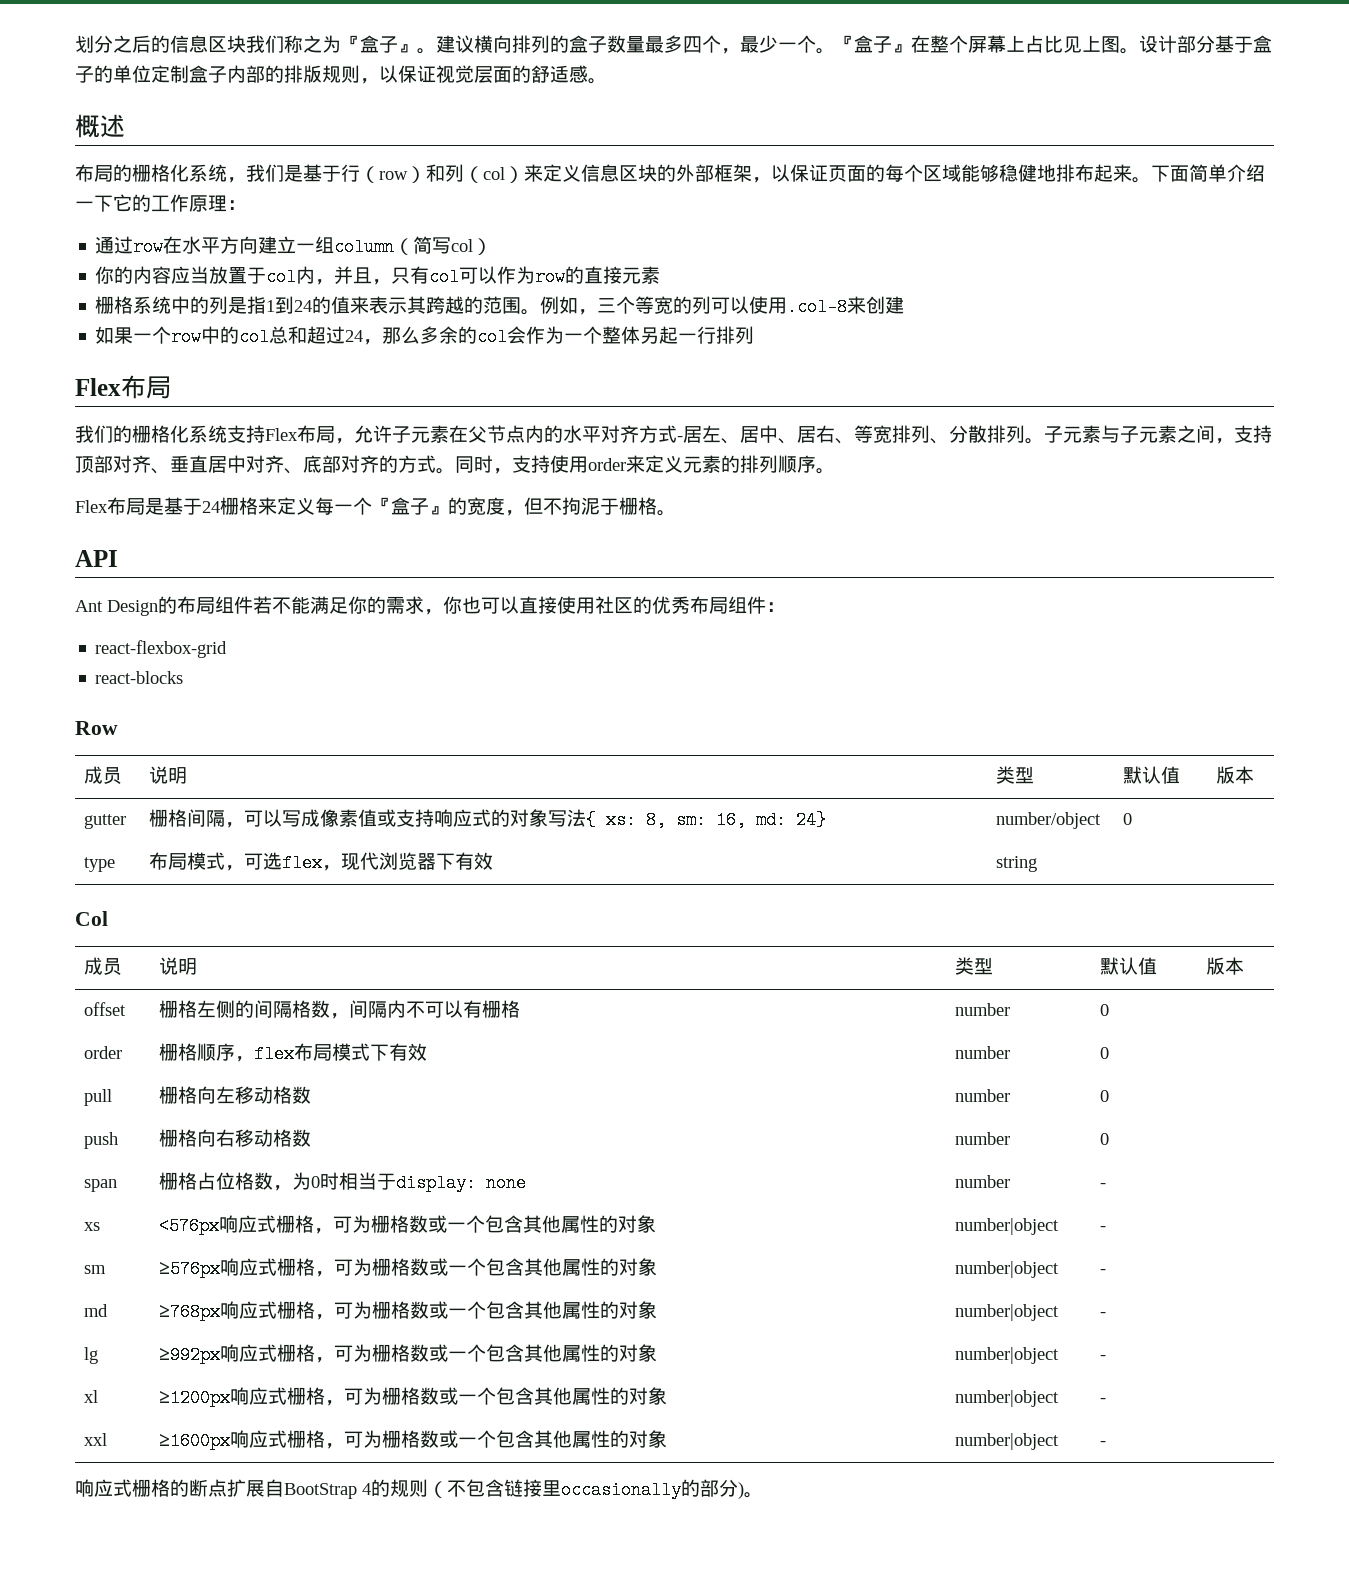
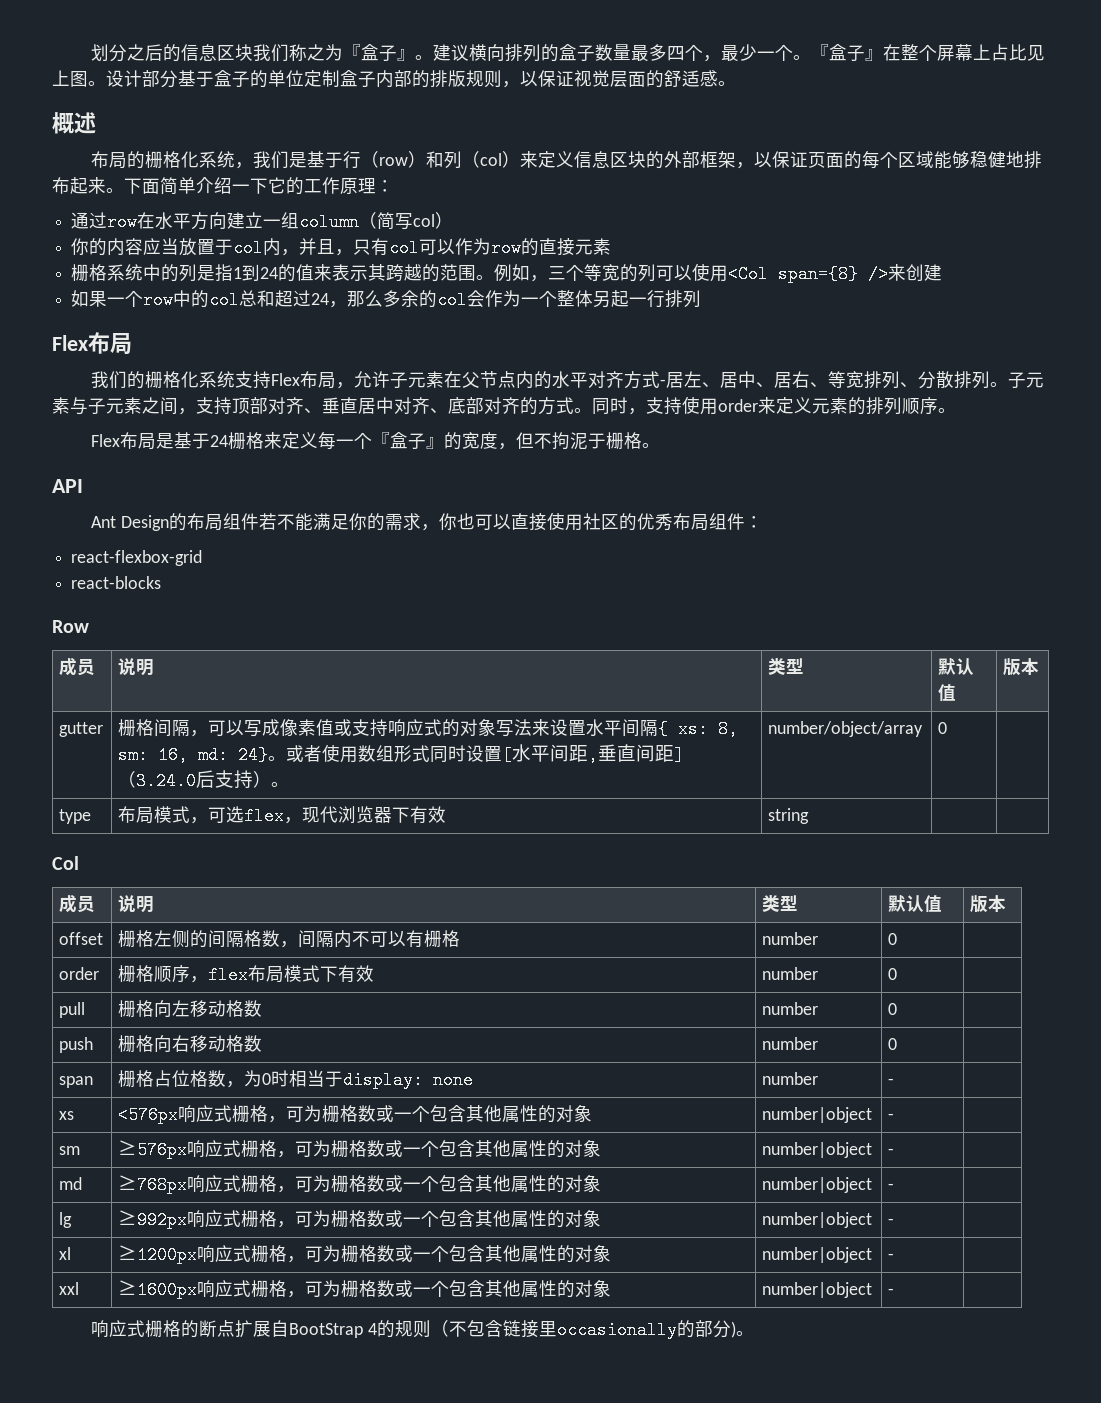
- 例如，三个等宽的列可以使用.col-8来创建
+ 例如，三个等宽的列可以使用<Col span={8} />来创建
- 栅格间隔，可以写成像素值或支持响应式的对象写法{ xs: 8, sm: 16, md: 24} | number/object
+ 栅格间隔，可以写成像素值或支持响应式的对象写法来设置水平间隔{ xs: 8, sm: 16, md: 24}。或者使用数组形式同时设置[水平间距,垂直间距]（3.24.0后支持）。 | number/object/array

